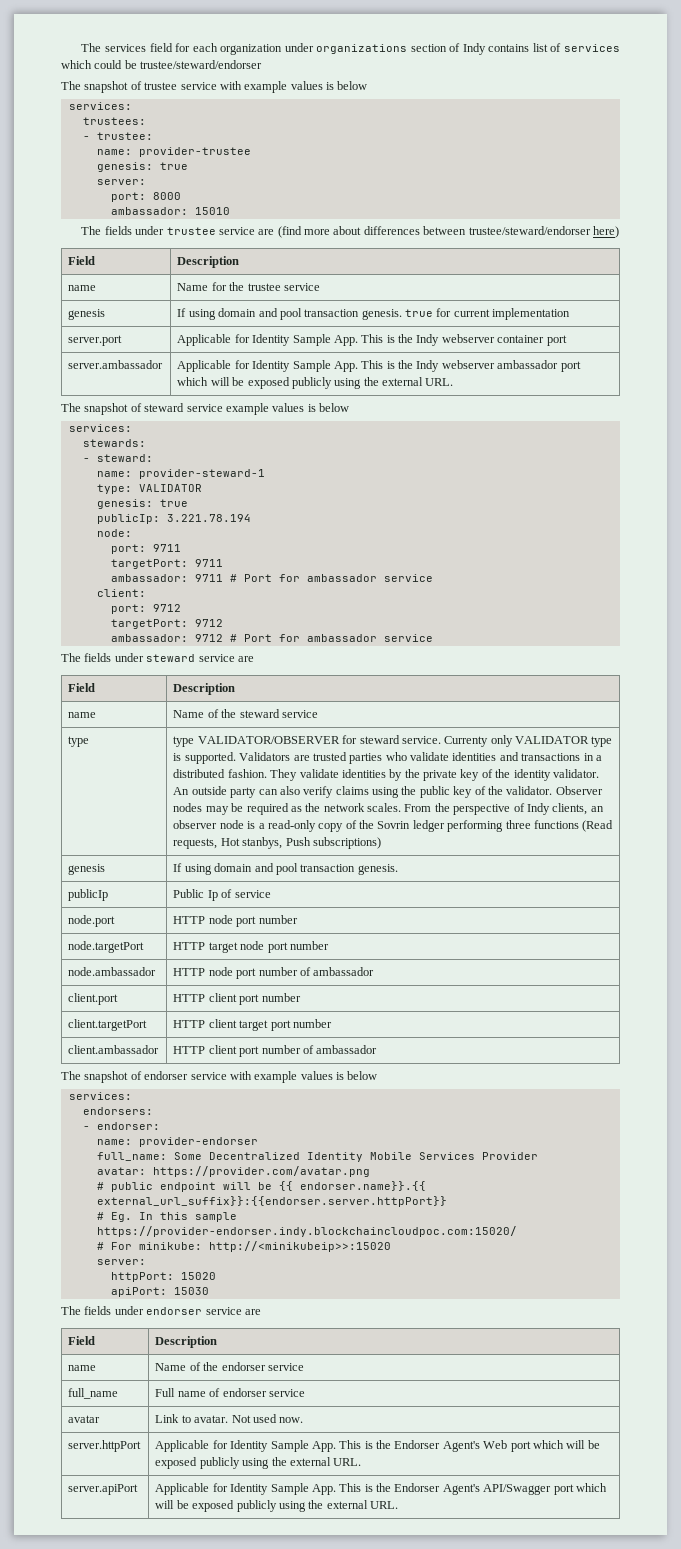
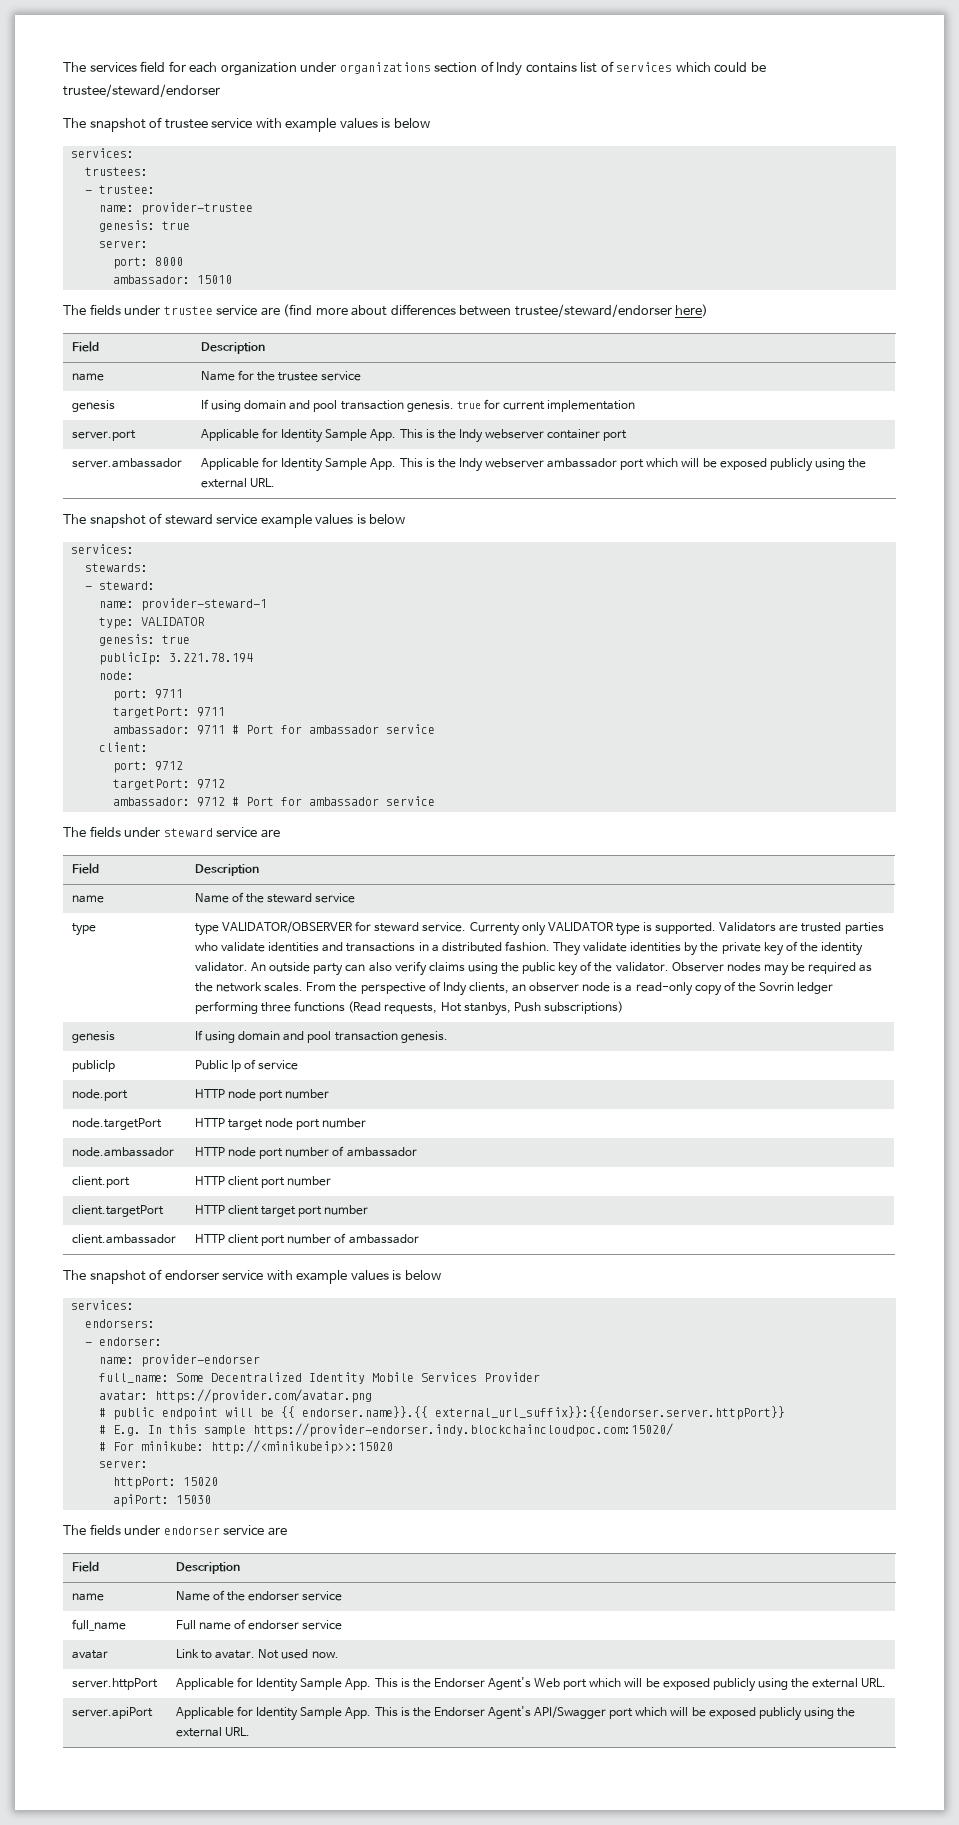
- # Eg. In this sample https://provider-endorser.indy.blockchaincloudpoc.com:15020/
+ # E.g. In this sample https://provider-endorser.indy.blockchaincloudpoc.com:15020/

